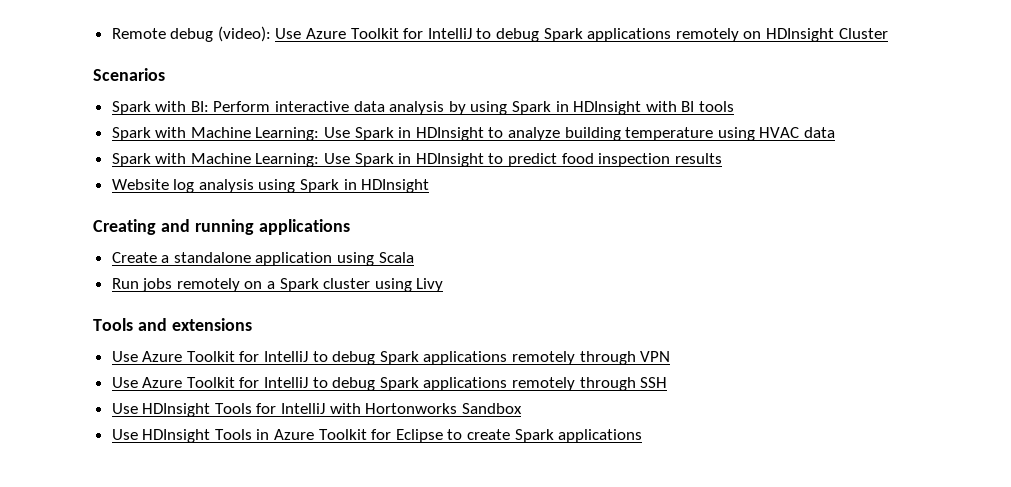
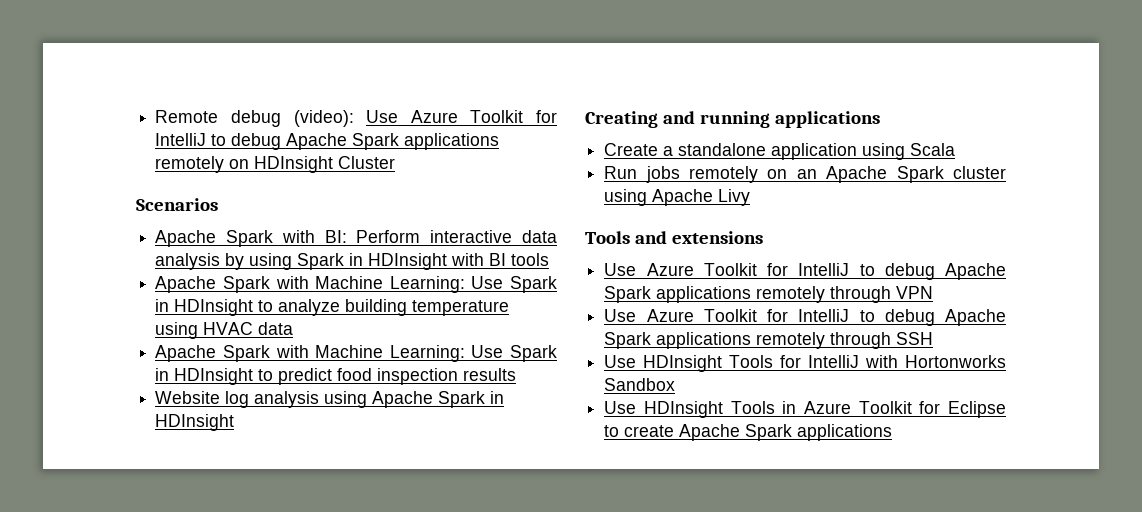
- Remote debug (video): Use Azure Toolkit for IntelliJ to debug Spark applications remotely on HDInsight Cluster
+ Remote debug (video): Use Azure Toolkit for IntelliJ to debug Apache Spark applications remotely on HDInsight Cluster
- Spark with BI: Perform interactive data analysis by using Spark in HDInsight with BI tools
+ Apache Spark with BI: Perform interactive data analysis by using Spark in HDInsight with BI tools
- Spark with Machine Learning: Use Spark in HDInsight to analyze building temperature using HVAC data
+ Apache Spark with Machine Learning: Use Spark in HDInsight to analyze building temperature using HVAC data
- Spark with Machine Learning: Use Spark in HDInsight to predict food inspection results
+ Apache Spark with Machine Learning: Use Spark in HDInsight to predict food inspection results
- Website log analysis using Spark in HDInsight
+ Website log analysis using Apache Spark in HDInsight
- Run jobs remotely on a Spark cluster using Livy
+ Run jobs remotely on an Apache Spark cluster using Apache Livy
- Use Azure Toolkit for IntelliJ to debug Spark applications remotely through VPN
+ Use Azure Toolkit for IntelliJ to debug Apache Spark applications remotely through VPN
- Use Azure Toolkit for IntelliJ to debug Spark applications remotely through SSH
+ Use Azure Toolkit for IntelliJ to debug Apache Spark applications remotely through SSH
- Use HDInsight Tools in Azure Toolkit for Eclipse to create Spark applications
+ Use HDInsight Tools in Azure Toolkit for Eclipse to create Apache Spark applications

